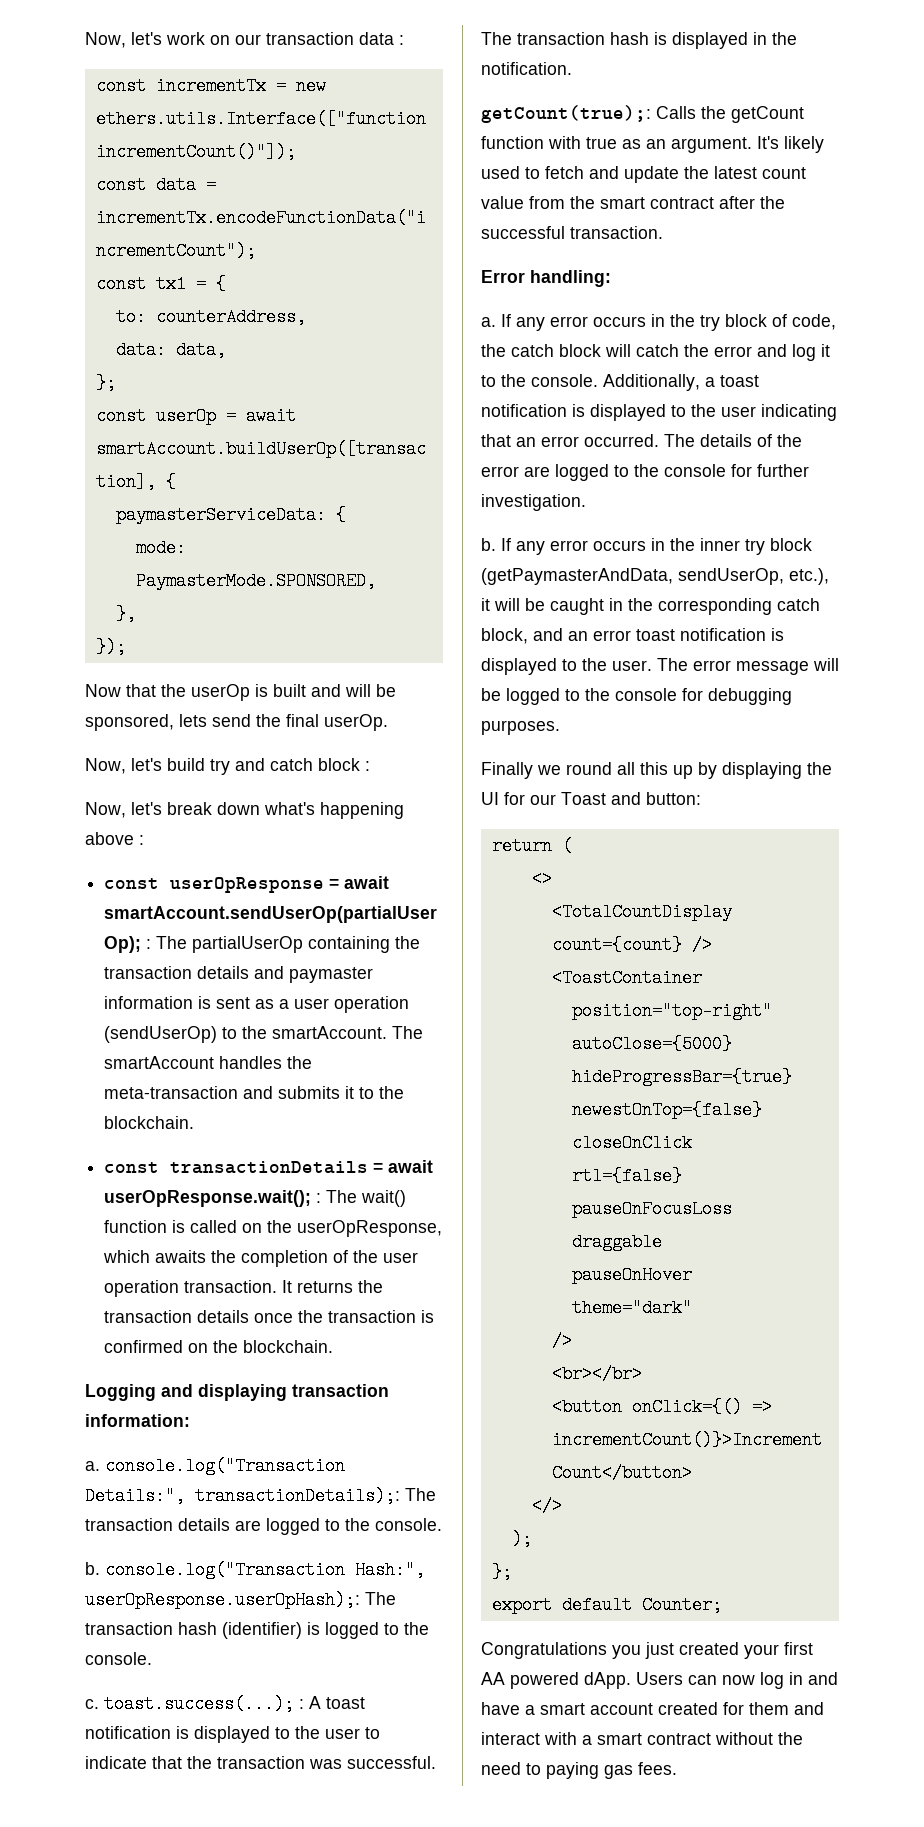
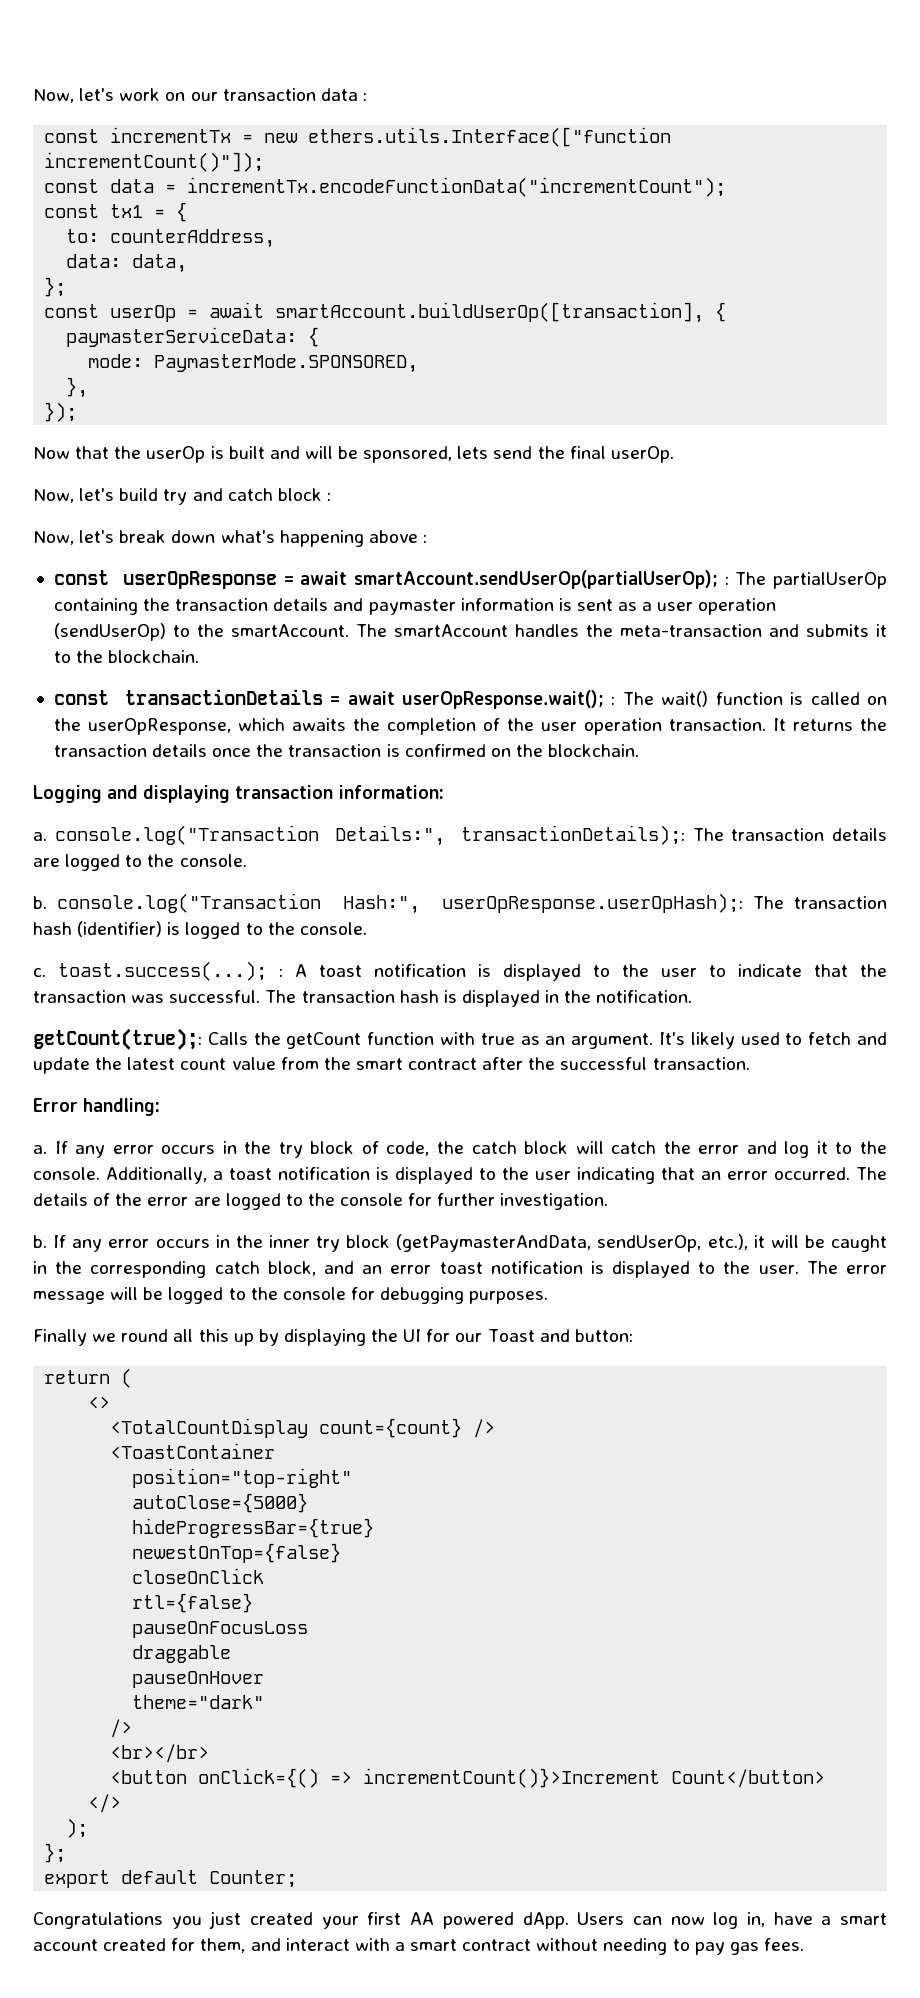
- Users can now log in and have a smart account created for them and interact with a smart contract without the need to paying gas fees.
+ Users can now log in, have a smart account created for them, and interact with a smart contract without needing to pay gas fees.

